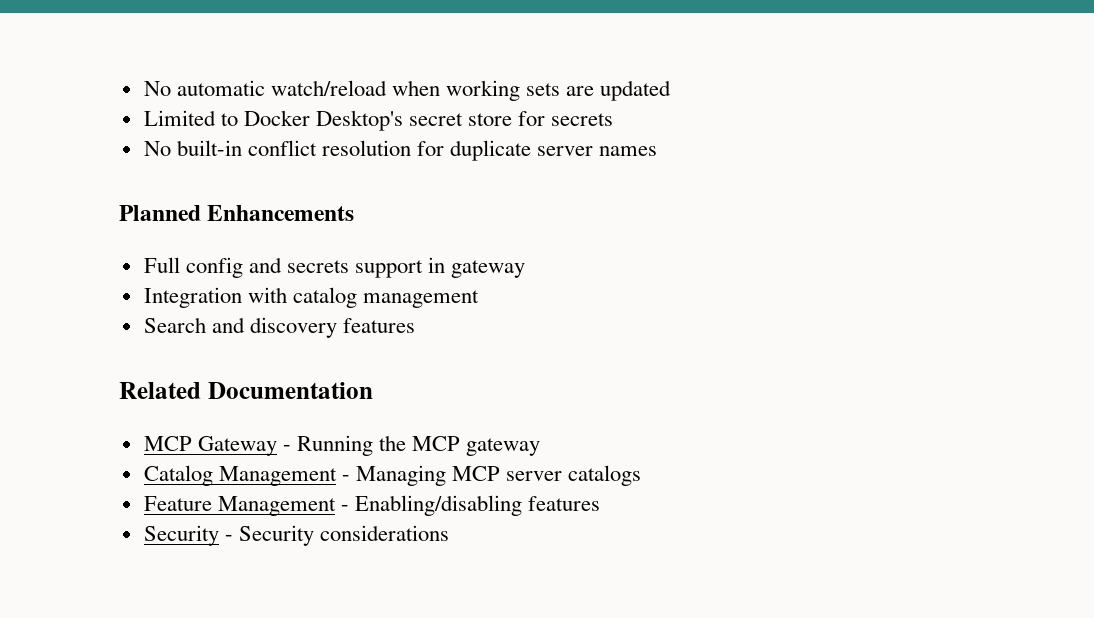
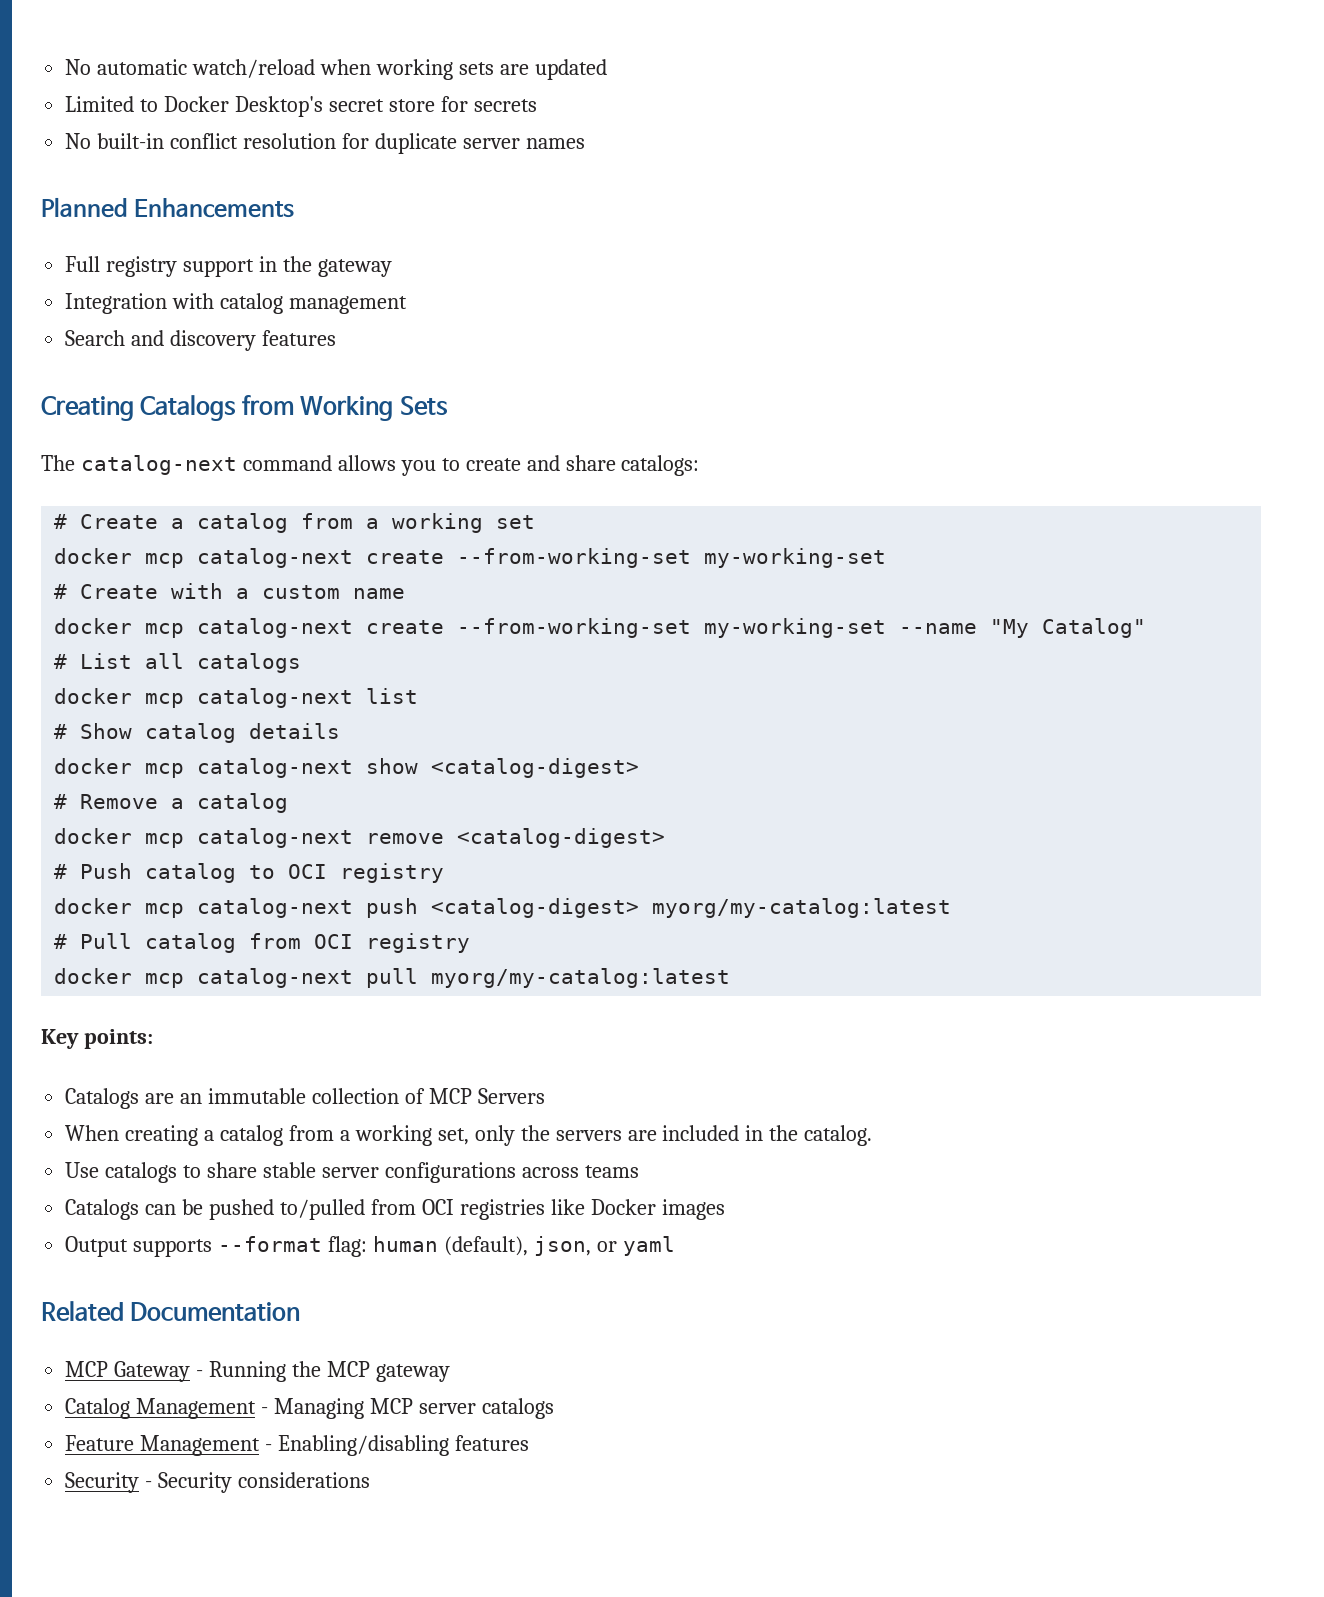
- Full config and secrets support in gateway
+ Full registry support in the gateway
+ Creating Catalogs from Working Sets
+ The catalog-next command allows you to create and share catalogs:
+ # Create a catalog from a working set
+ docker mcp catalog-next create --from-working-set my-working-set
+ # Create with a custom name
+ docker mcp catalog-next create --from-working-set my-working-set --name "My Catalog"
+ # List all catalogs
+ docker mcp catalog-next list
+ # Show catalog details
+ docker mcp catalog-next show <catalog-digest>
+ # Remove a catalog
+ docker mcp catalog-next remove <catalog-digest>
+ # Push catalog to OCI registry
+ docker mcp catalog-next push <catalog-digest> myorg/my-catalog:latest
+ # Pull catalog from OCI registry
+ docker mcp catalog-next pull myorg/my-catalog:latest
+ Key points:
+ Catalogs are an immutable collection of MCP Servers
+ When creating a catalog from a working set, only the servers are included in the catalog.
+ Use catalogs to share stable server configurations across teams
+ Catalogs can be pushed to/pulled from OCI registries like Docker images
+ Output supports --format flag: human (default), json, or yaml

